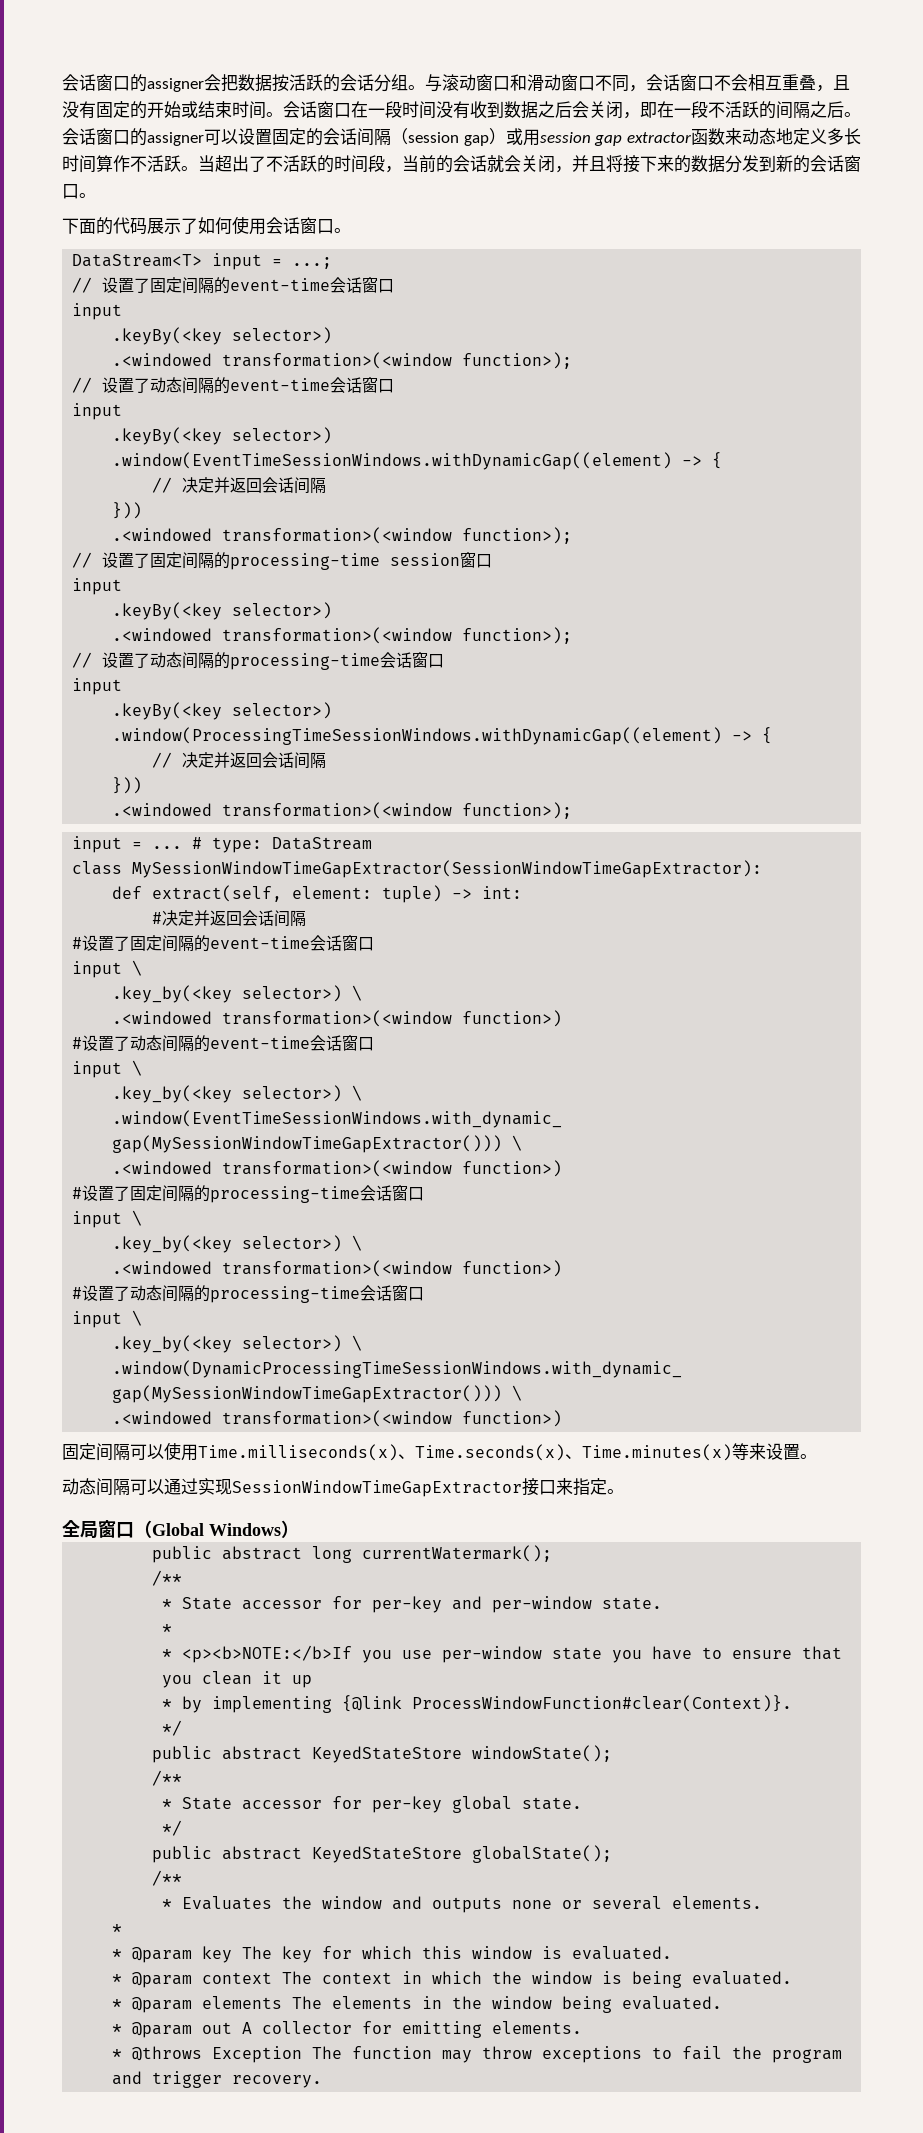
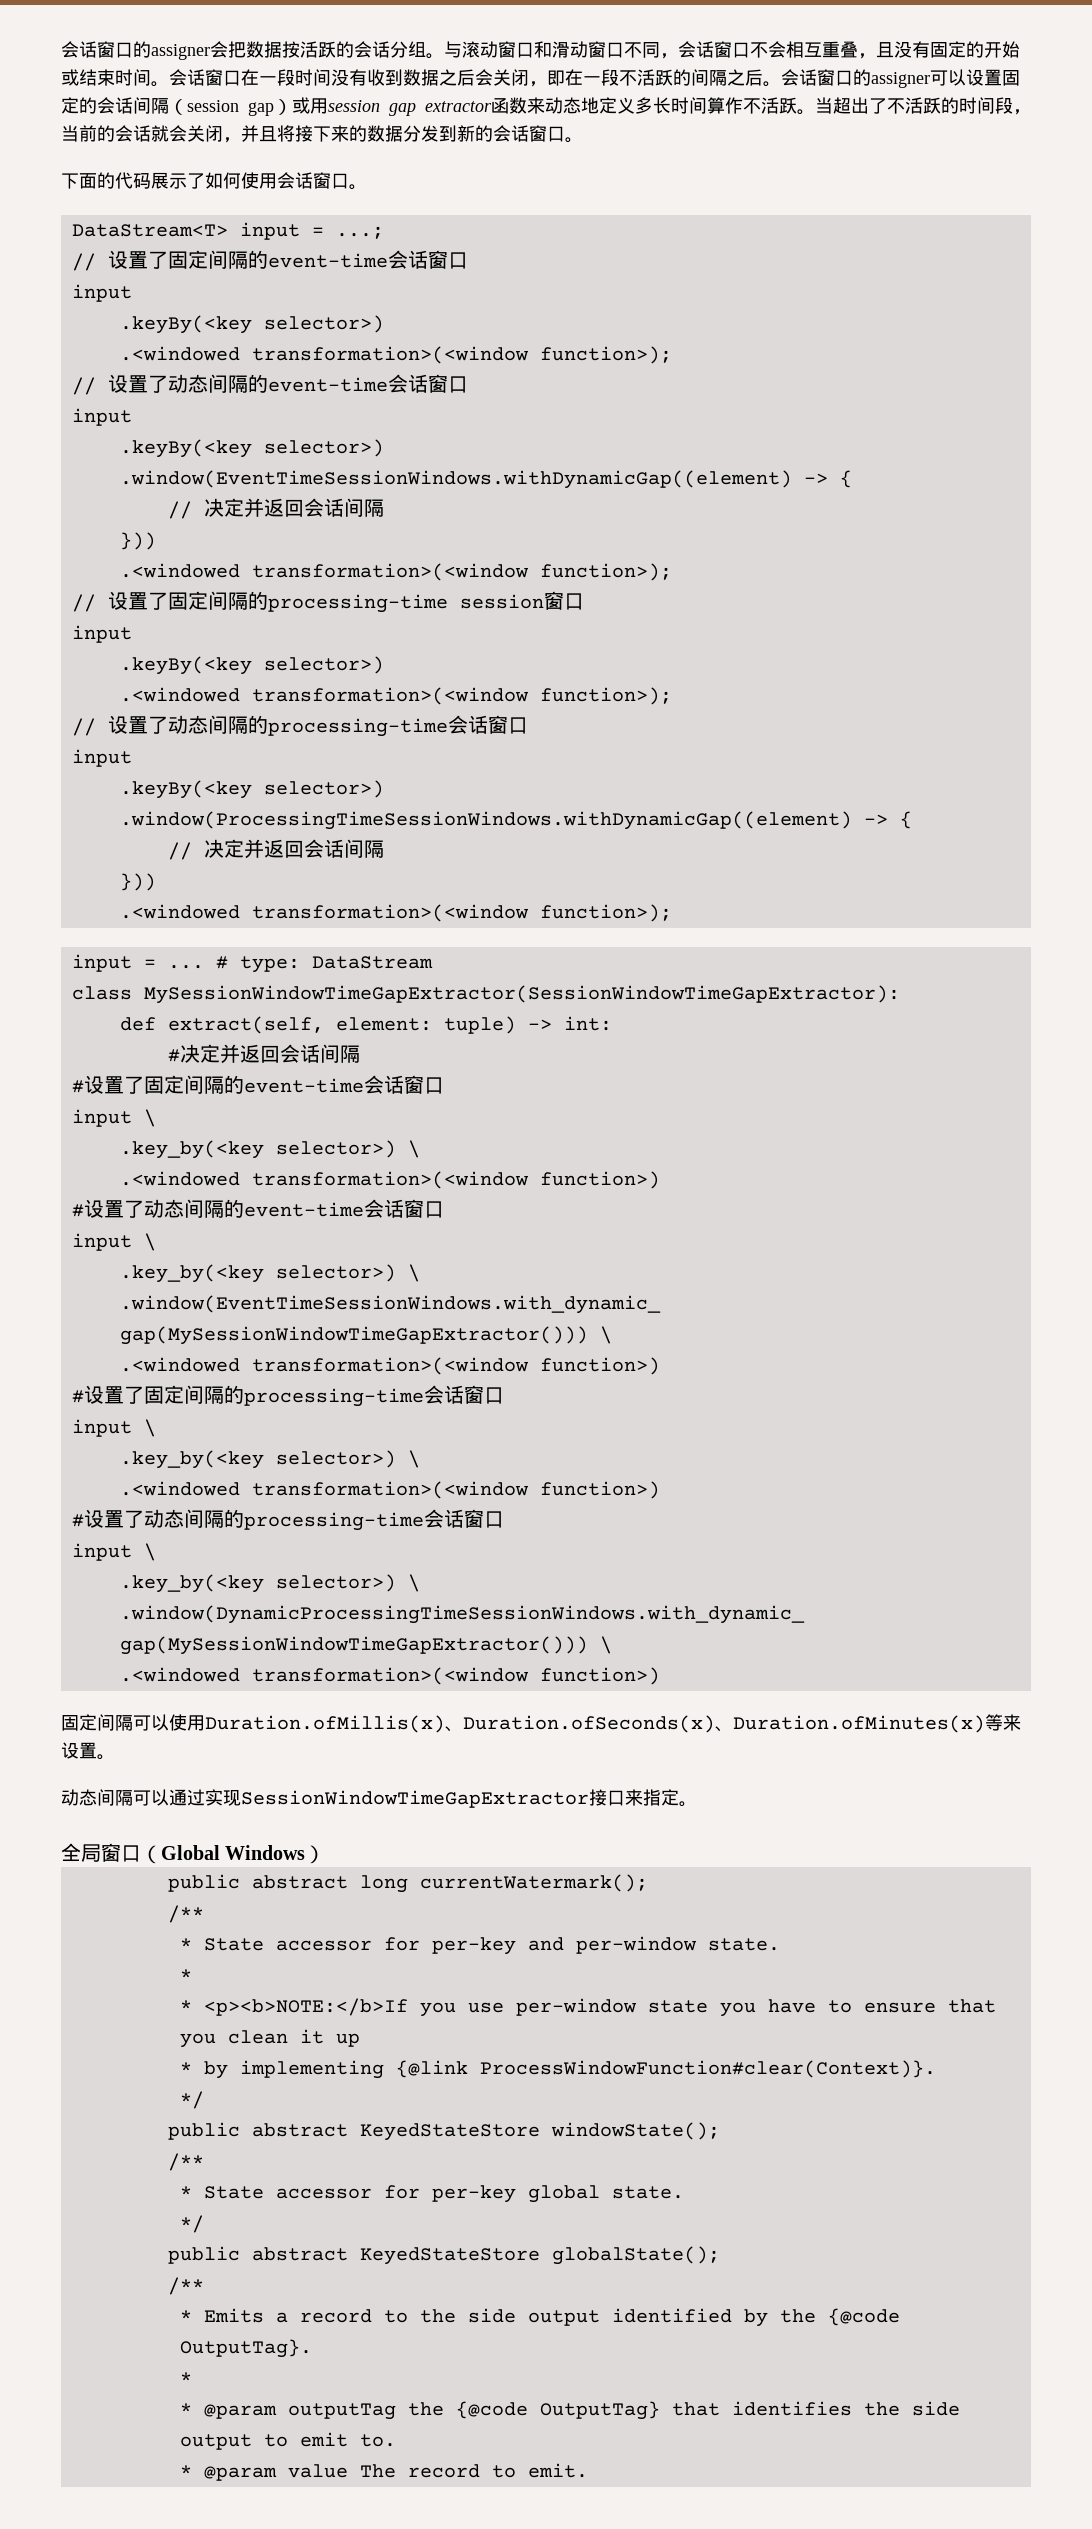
- 固定间隔可以使用Time.milliseconds(x)、Time.seconds(x)、Time.minutes(x)等来设置。
+ 固定间隔可以使用Duration.ofMillis(x)、Duration.ofSeconds(x)、Duration.ofMinutes(x)等来设置。
- * Evaluates the window and outputs none or several elements.
+ * Emits a record to the side output identified by the {@code OutputTag}.
  *
- * @param key The key for which this window is evaluated.
- * @param context The context in which the window is being evaluated.
- * @param elements The elements in the window being evaluated.
- * @param out A collector for emitting elements.
- * @throws Exception The function may throw exceptions to fail the program and trigger recovery.
+ * @param outputTag the {@code OutputTag} that identifies the side output to emit to.
+ * @param value The record to emit.

